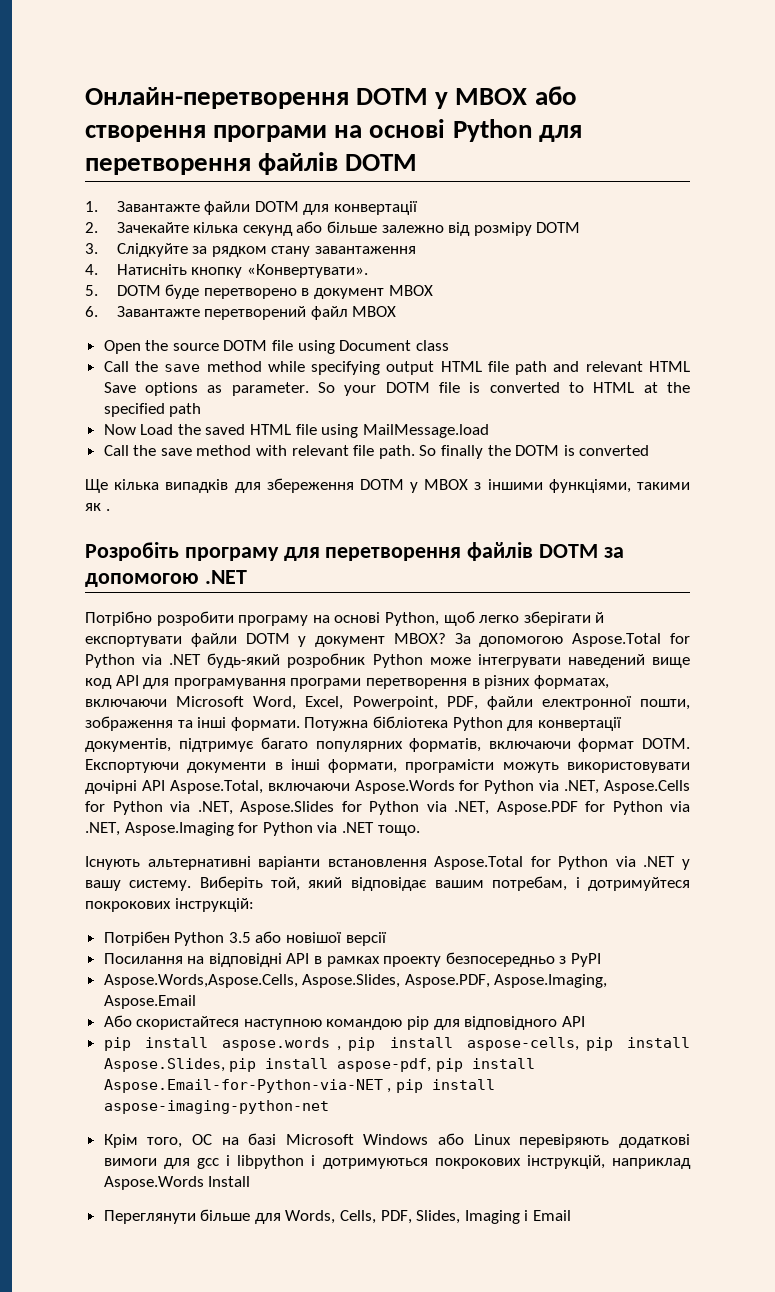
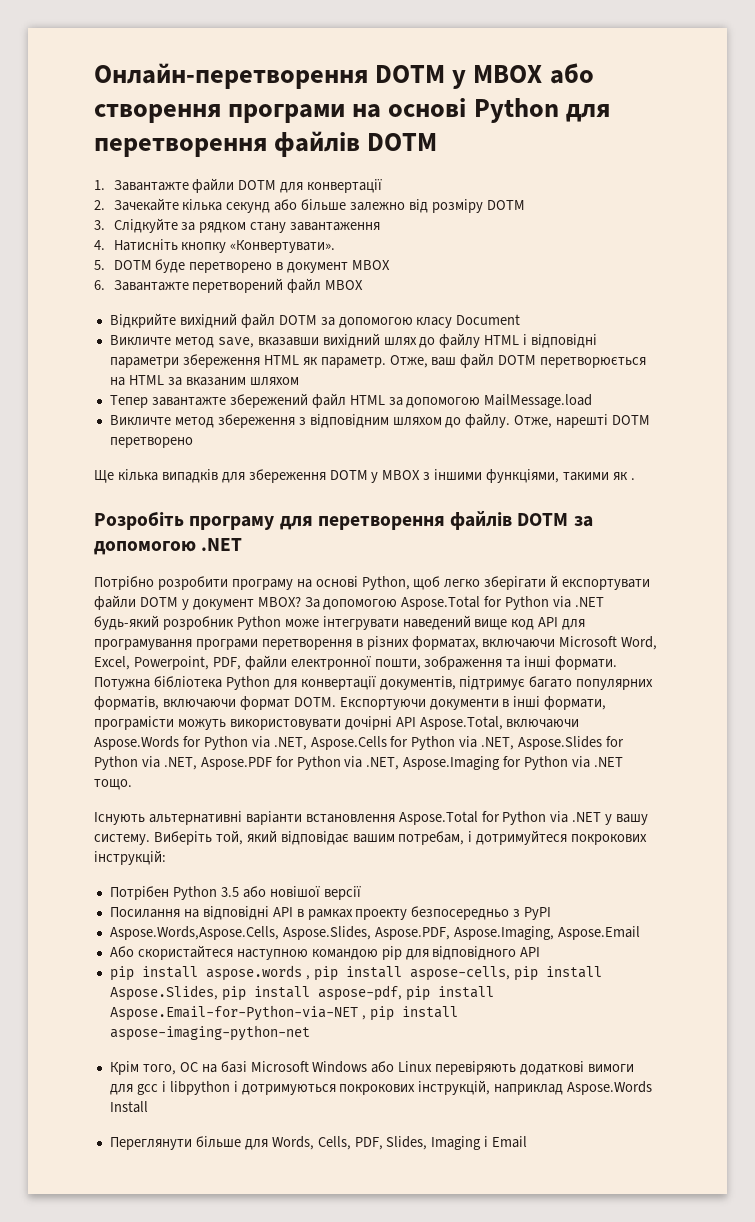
- Open the source DOTM file using Document class
- Call the save method while specifying output HTML file path and relevant HTML Save options as parameter. So your DOTM file is converted to HTML at the specified path
- Now Load the saved HTML file using MailMessage.load
- Call the save method with relevant file path. So finally the DOTM is converted
+ Відкрийте вихідний файл DOTM за допомогою класу Document
+ Викличте метод save, вказавши вихідний шлях до файлу HTML і відповідні параметри збереження HTML як параметр. Отже, ваш файл DOTM перетворюється на HTML за вказаним шляхом
+ Тепер завантажте збережений файл HTML за допомогою MailMessage.load
+ Викличте метод збереження з відповідним шляхом до файлу. Отже, нарешті DOTM перетворено

